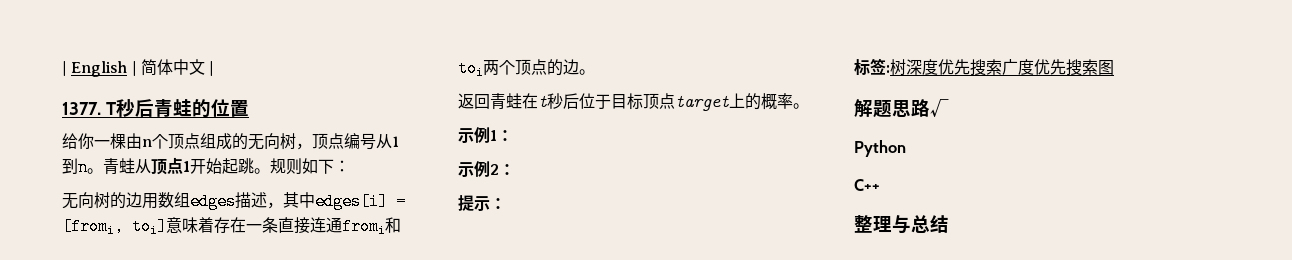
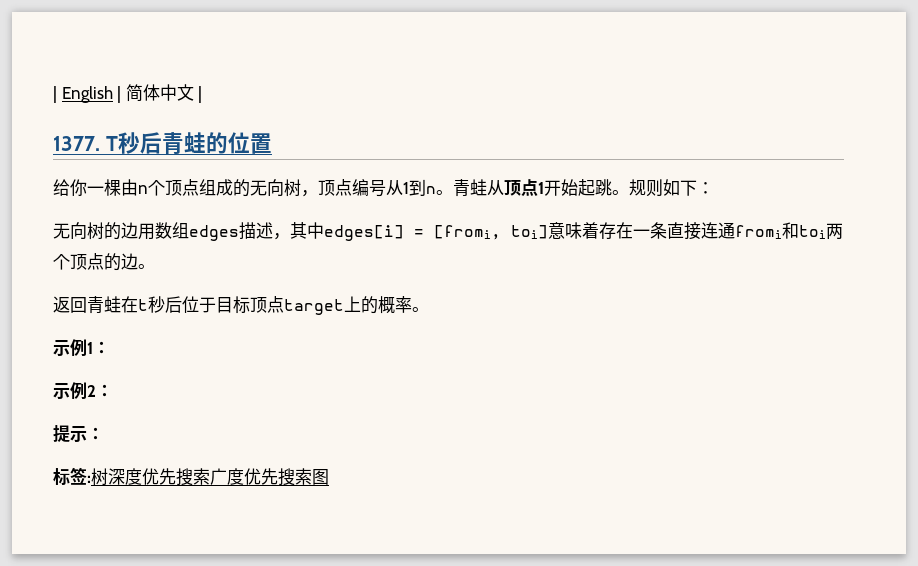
- 解题思路√
- Python
- C++
- 整理与总结

